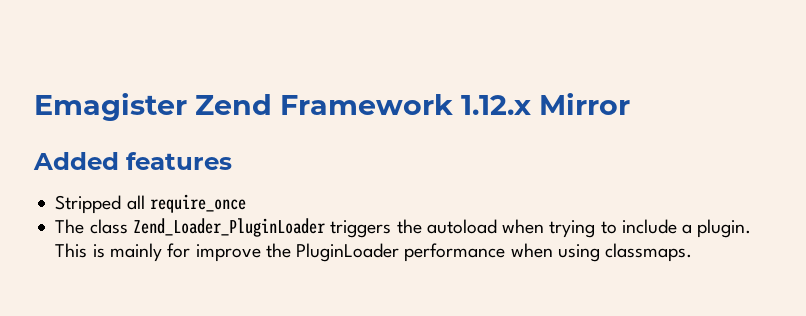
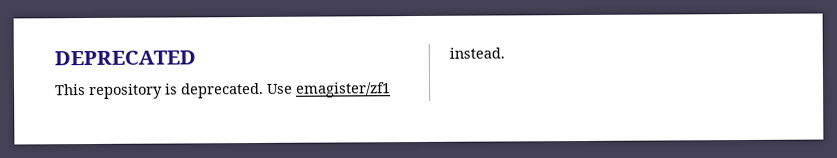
- Emagister Zend Framework 1.12.x Mirror
- Added features
- Stripped all require_once
- The class Zend_Loader_PluginLoader triggers the autoload when trying to include a plugin. This is mainly for improve the PluginLoader performance when using classmaps.
+ DEPRECATED
+ This repository is deprecated. Use emagister/zf1 instead.

